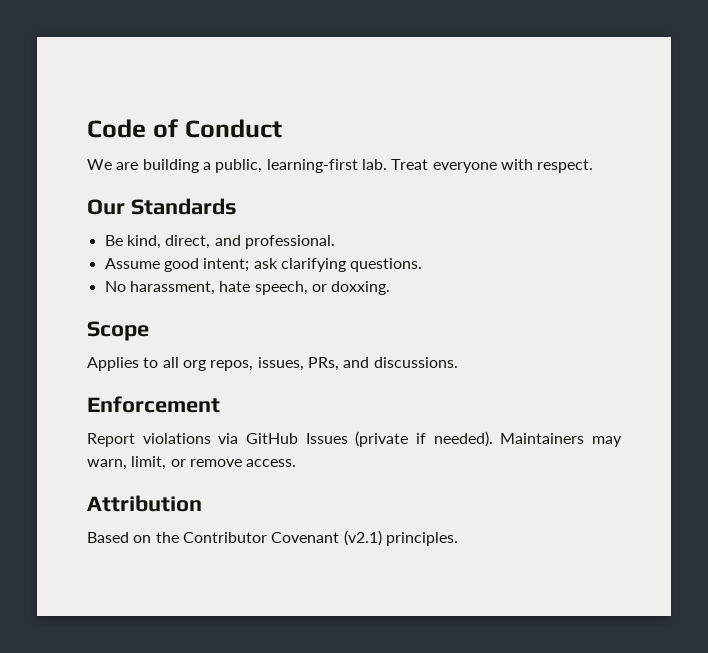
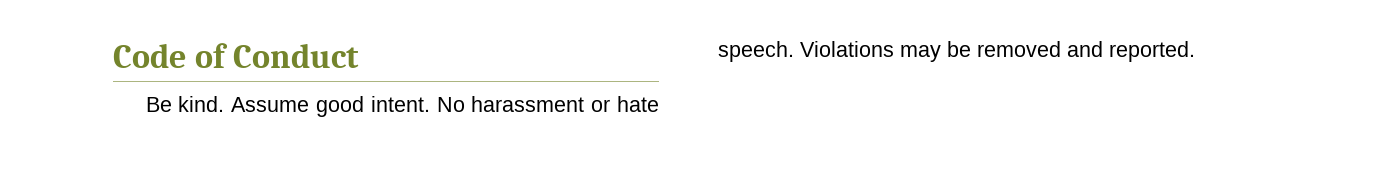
- We are building a public, learning-first lab. Treat everyone with respect.
- Our Standards
- Be kind, direct, and professional.
- Assume good intent; ask clarifying questions.
- No harassment, hate speech, or doxxing.
- Scope
- Applies to all org repos, issues, PRs, and discussions.
- Enforcement
- Report violations via GitHub Issues (private if needed). Maintainers may warn, limit, or remove access.
- Attribution
- Based on the Contributor Covenant (v2.1) principles.
+ Be kind. Assume good intent. No harassment or hate speech. Violations may be removed and reported.

